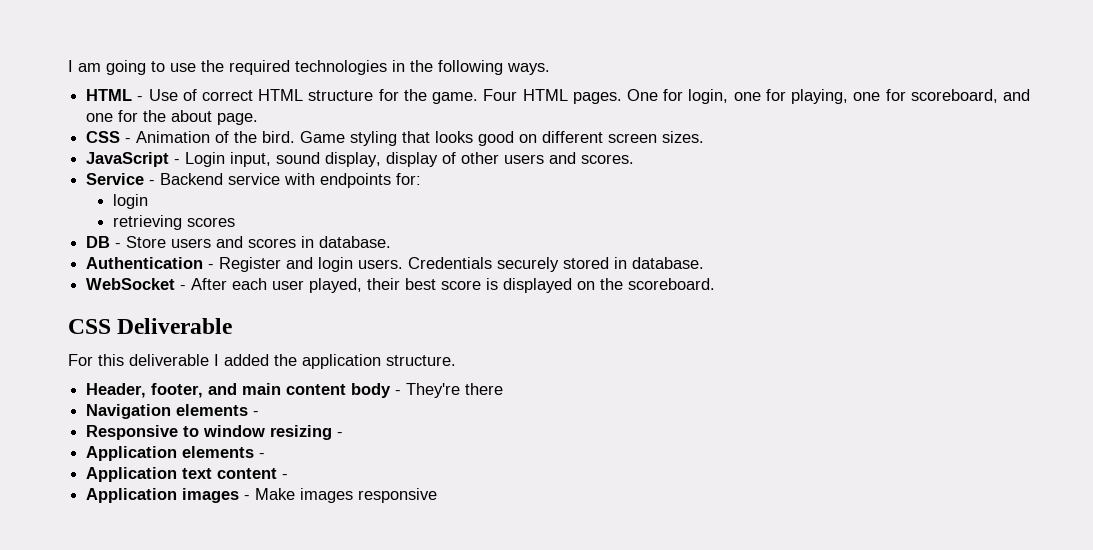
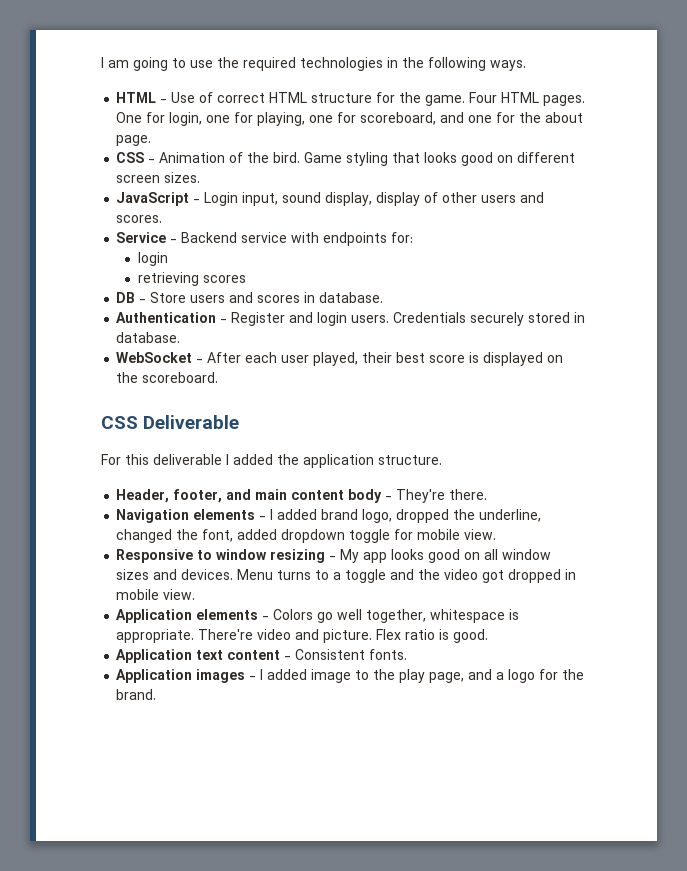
- Header, footer, and main content body - They're there
+ Header, footer, and main content body - They're there.
- Navigation elements -
+ Navigation elements - I added brand logo, dropped the underline, changed the font, added dropdown toggle for mobile view.
- Responsive to window resizing -
- Application elements -
+ Responsive to window resizing - My app looks good on all window sizes and devices. Menu turns to a toggle and the video got dropped in mobile view.
+ Application elements - Colors go well together, whitespace is appropriate. There're video and picture. Flex ratio is good.
- Application text content -
+ Application text content - Consistent fonts.
- Application images - Make images responsive
+ Application images - I added image to the play page, and a logo for the brand.

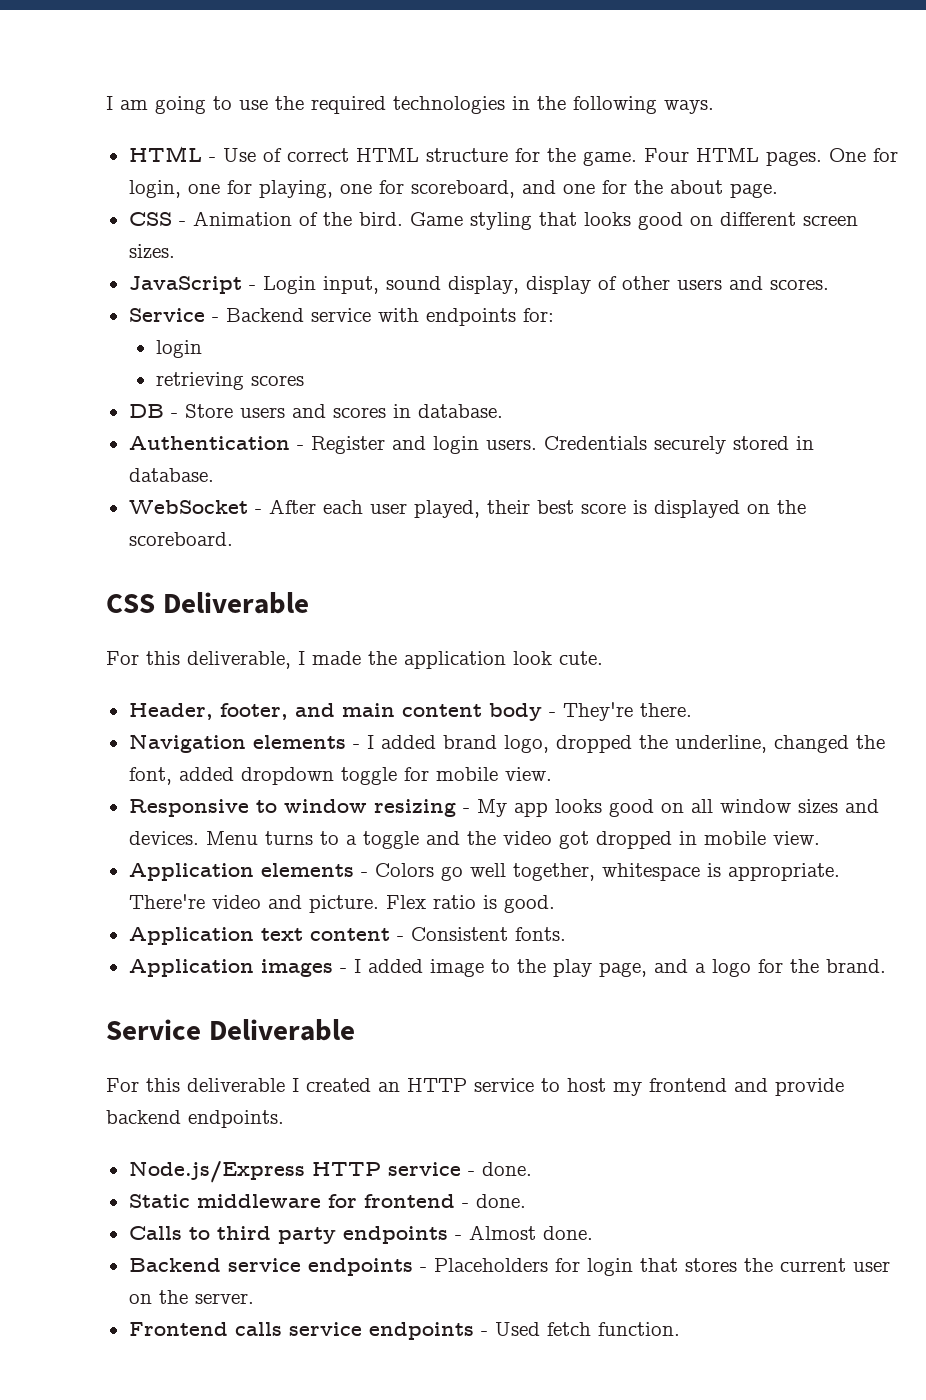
- For this deliverable I added the application structure.
+ For this deliverable, I made the application look cute.
+ Service Deliverable
+ For this deliverable I created an HTTP service to host my frontend and provide backend endpoints.
+ Node.js/Express HTTP service - done.
+ Static middleware for frontend - done.
+ Calls to third party endpoints - Almost done.
+ Backend service endpoints - Placeholders for login that stores the current user on the server.
+ Frontend calls service endpoints - Used fetch function.

